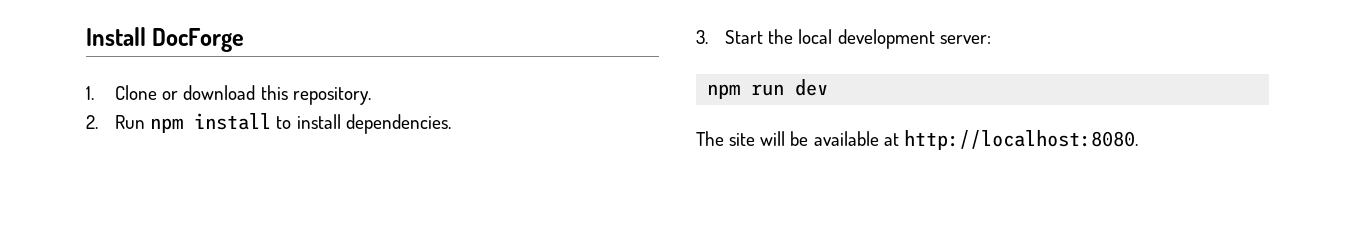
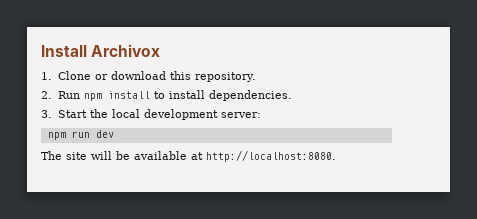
- Install DocForge
+ Install Archivox

